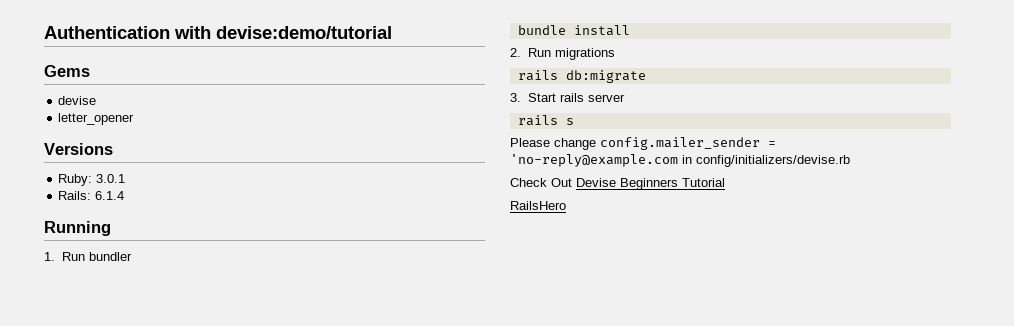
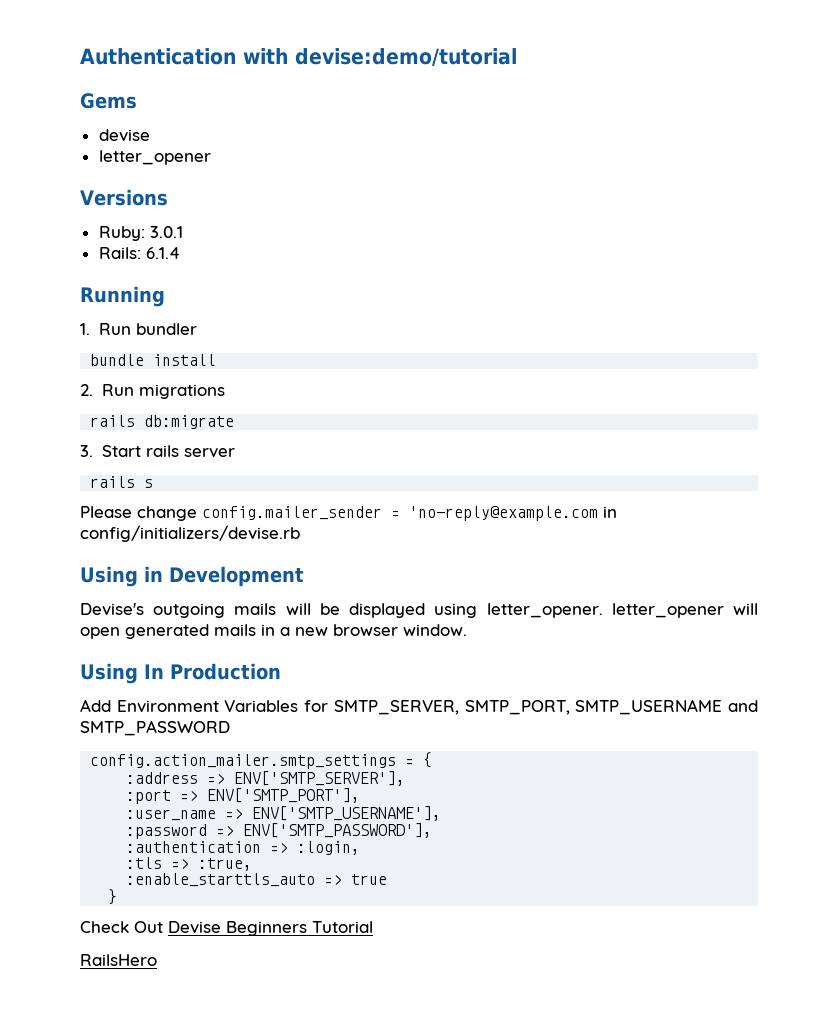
+ Using in Development
+ Devise's outgoing mails will be displayed using letter_opener. letter_opener will open generated mails in a new browser window.
+ Using In Production
+ Add Environment Variables for SMTP_SERVER, SMTP_PORT, SMTP_USERNAME and SMTP_PASSWORD
+ config.action_mailer.smtp_settings = {
+ :address => ENV['SMTP_SERVER'],
+ :port => ENV['SMTP_PORT'],
+ :user_name => ENV['SMTP_USERNAME'],
+ :password => ENV['SMTP_PASSWORD'],
+ :authentication => :login,
+ :tls => :true,
+ :enable_starttls_auto => true
+ }

